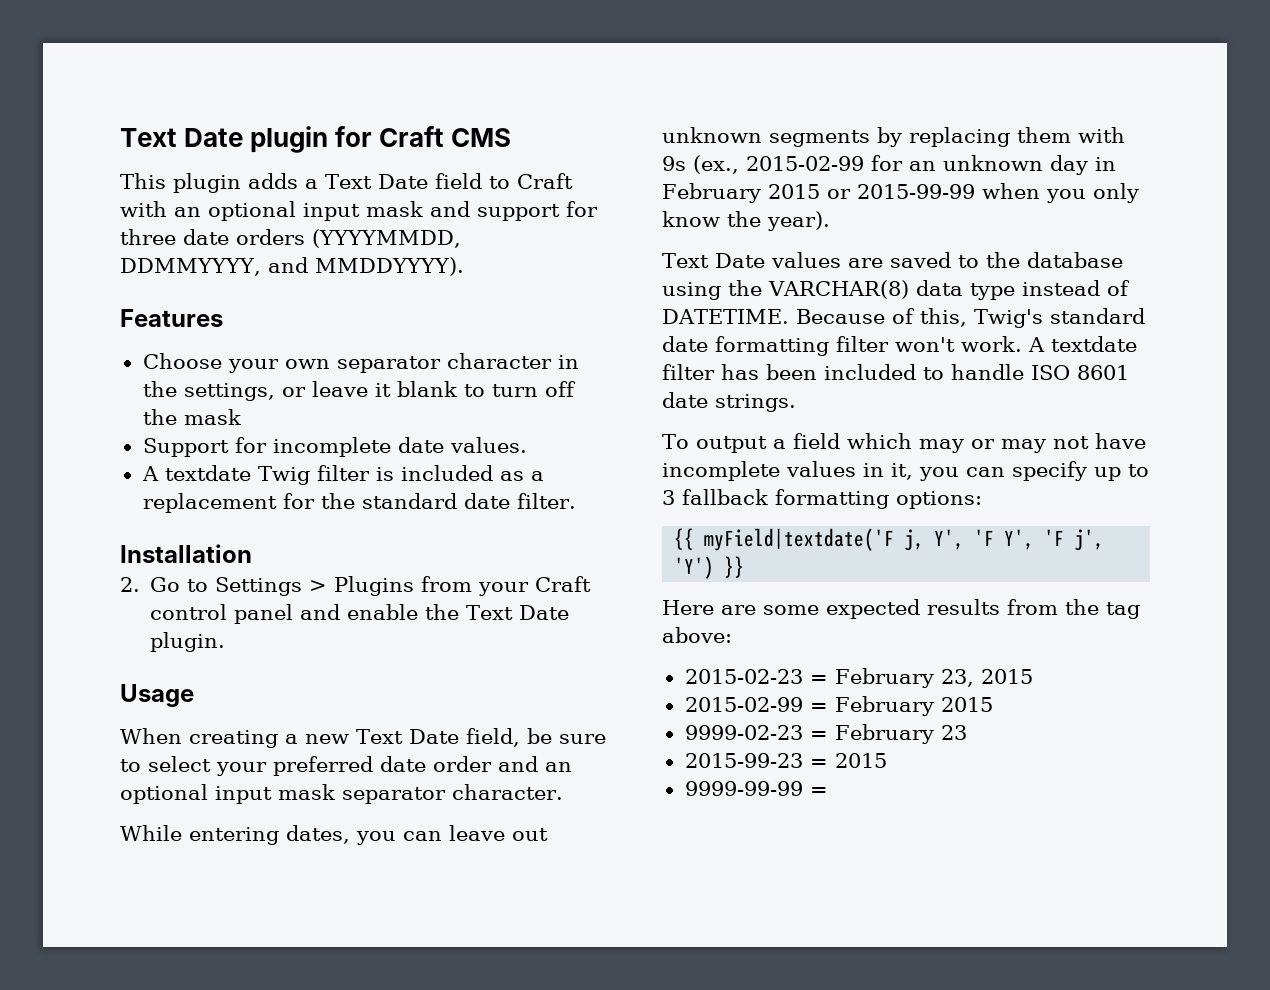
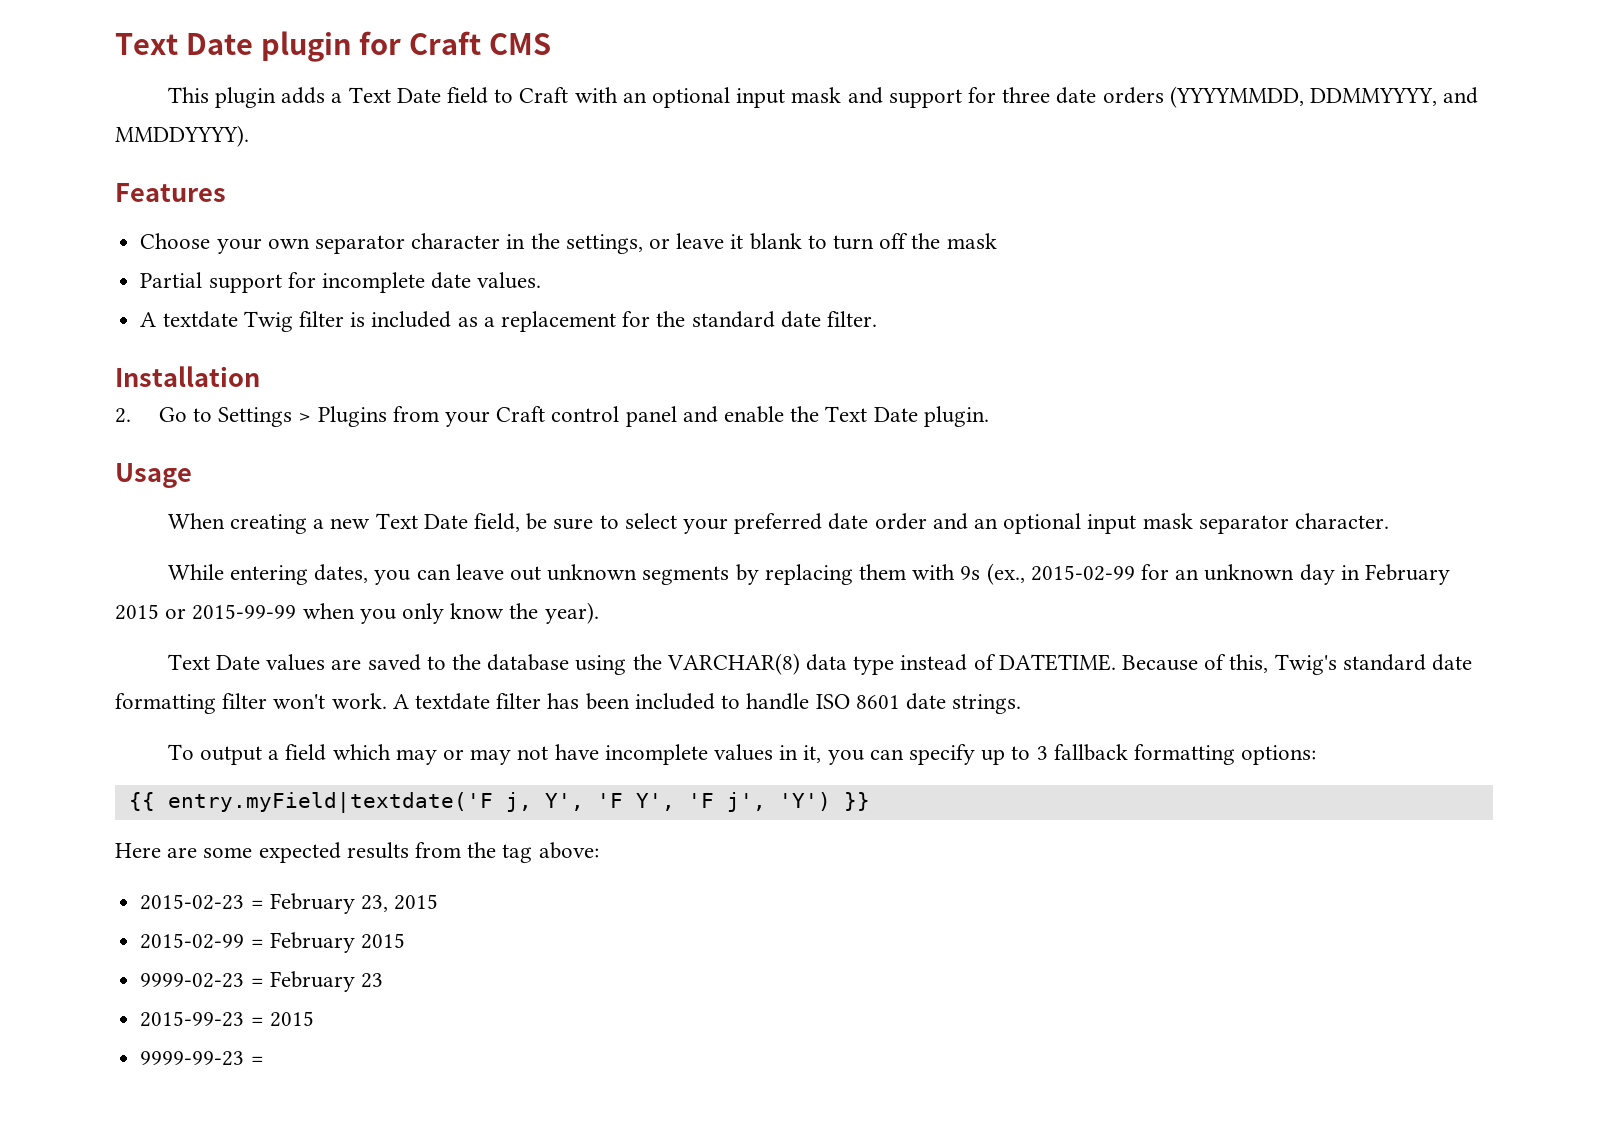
- Support for incomplete date values.
+ Partial support for incomplete date values.
- {{ myField|textdate('F j, Y', 'F Y', 'F j', 'Y') }}
+ {{ entry.myField|textdate('F j, Y', 'F Y', 'F j', 'Y') }}
- 9999-99-99 =
+ 9999-99-23 =

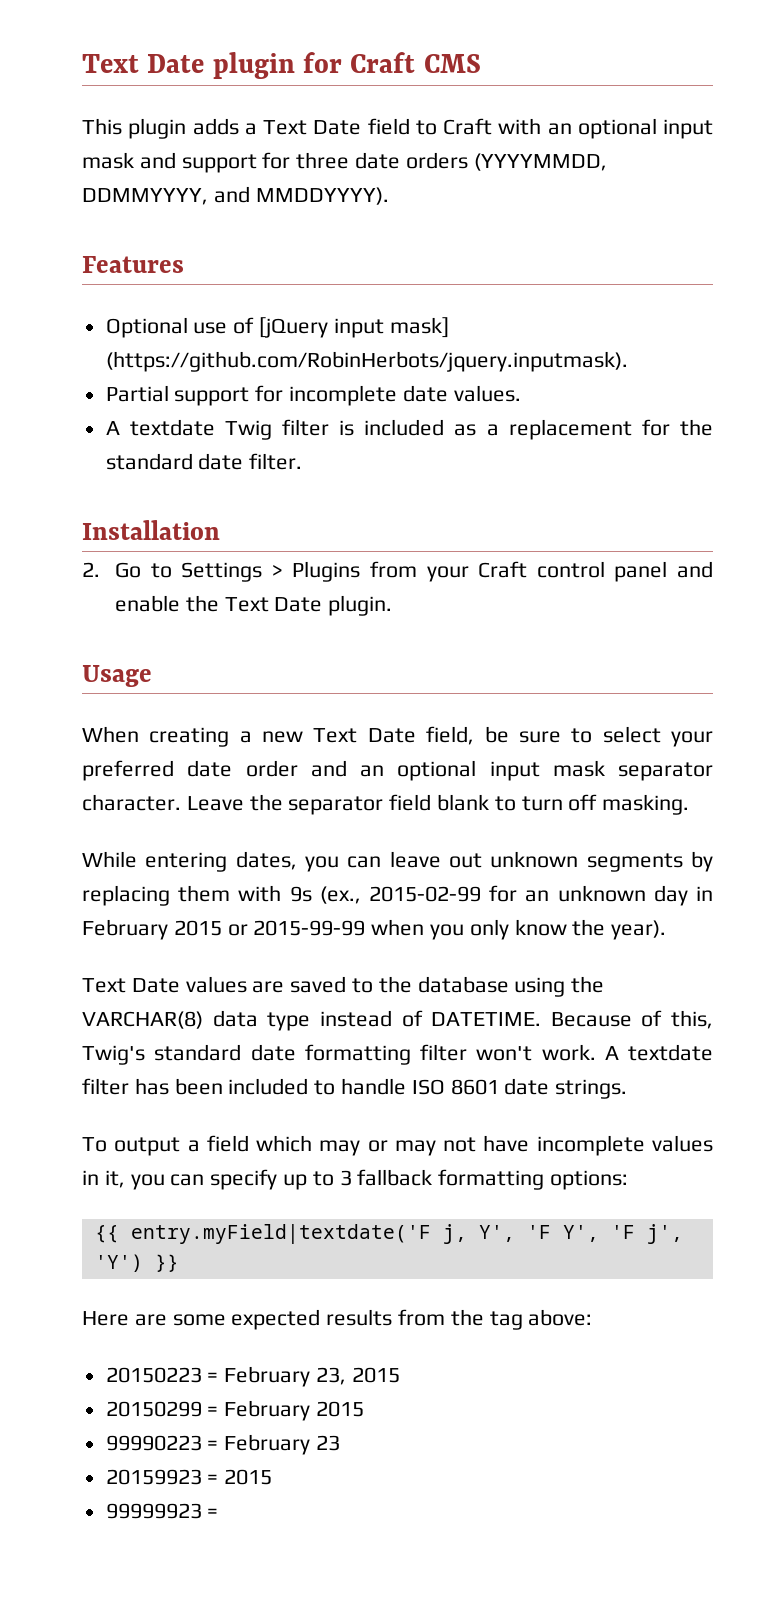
- Choose your own separator character in the settings, or leave it blank to turn off the mask
+ Optional use of [jQuery input mask] (https://github.com/RobinHerbots/jquery.inputmask).
+ Leave the separator field blank to turn off masking.
- 2015-02-23 = February 23, 2015
+ 20150223 = February 23, 2015
- 2015-02-99 = February 2015
+ 20150299 = February 2015
- 9999-02-23 = February 23
+ 99990223 = February 23
- 2015-99-23 = 2015
+ 20159923 = 2015
- 9999-99-23 =
+ 99999923 =

